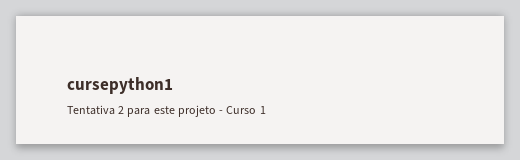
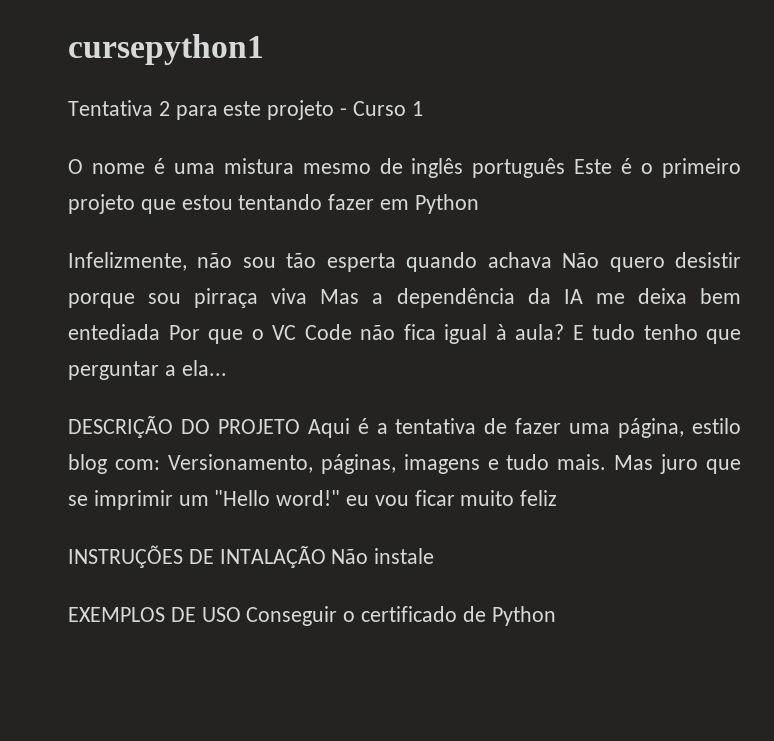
+ O nome é uma mistura mesmo de inglês português Este é o primeiro projeto que estou tentando fazer em Python
+ Infelizmente, não sou tão esperta quando achava Não quero desistir porque sou pirraça viva Mas a dependência da IA me deixa bem entediada Por que o VC Code não fica igual à aula? E tudo tenho que perguntar a ela...
+ DESCRIÇÃO DO PROJETO Aqui é a tentativa de fazer uma página, estilo blog com: Versionamento, páginas, imagens e tudo mais. Mas juro que se imprimir um "Hello word!" eu vou ficar muito feliz
+ INSTRUÇÕES DE INTALAÇÃO Não instale
+ EXEMPLOS DE USO Conseguir o certificado de Python

